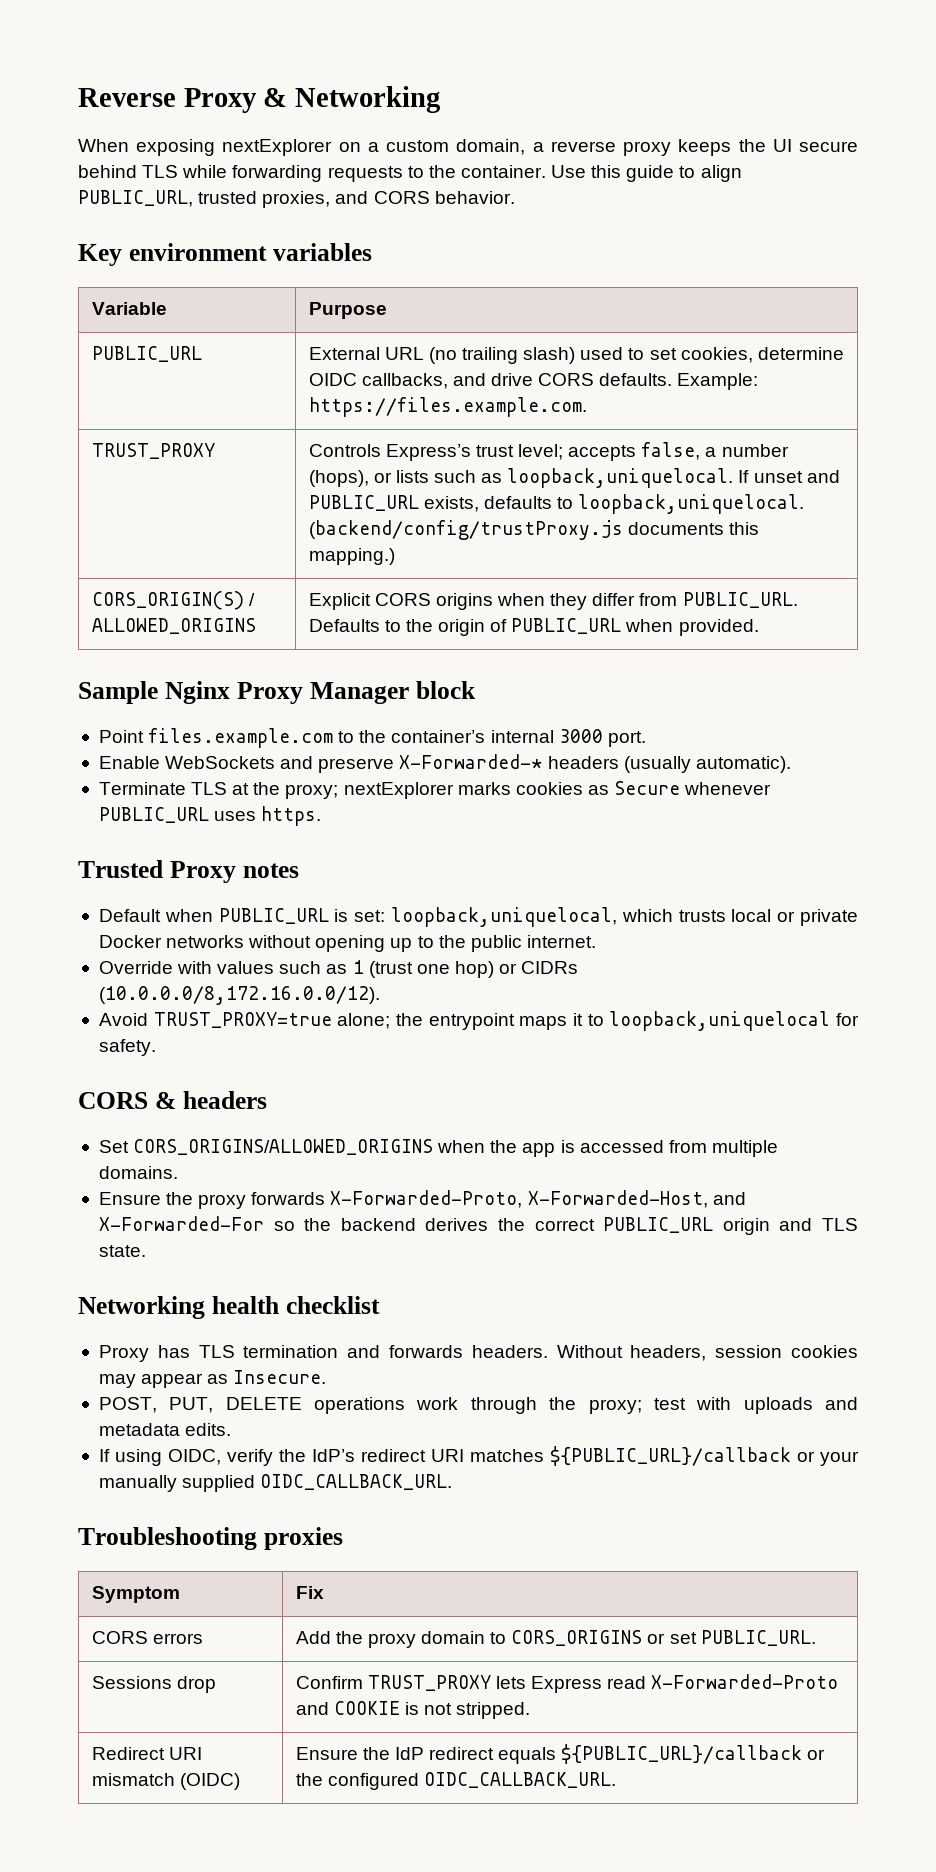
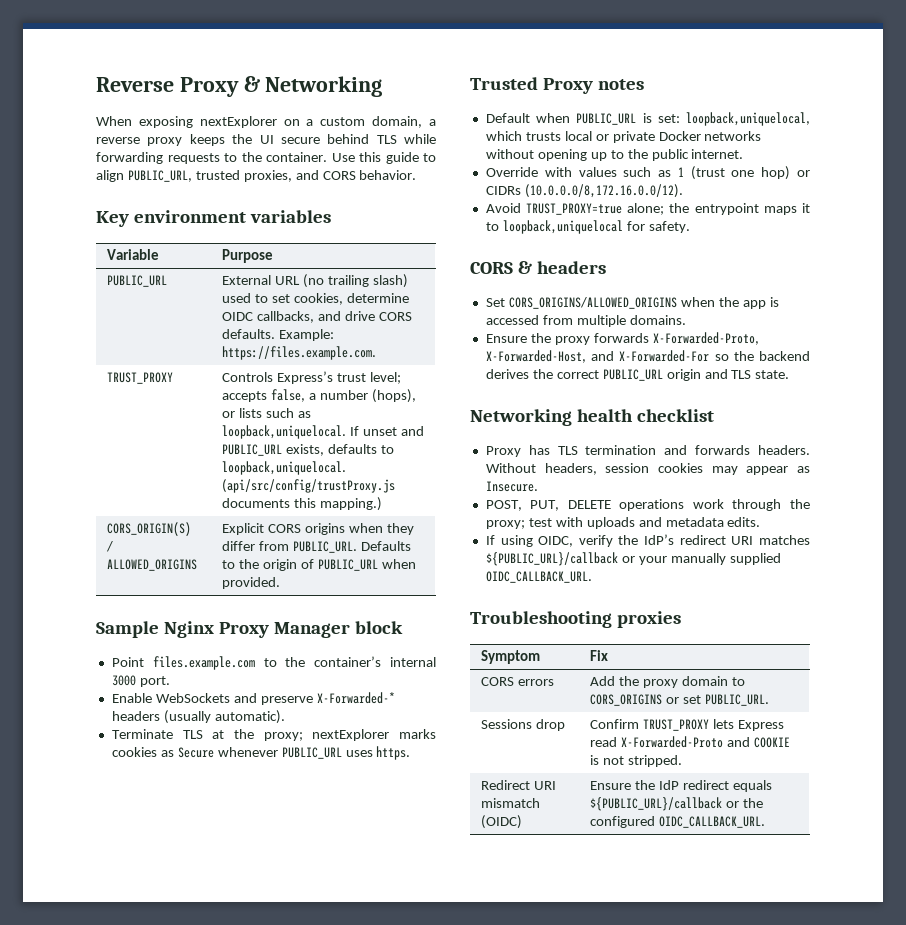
- TRUST_PROXY | Controls Express’s trust level; accepts false, a number (hops), or lists such as loopback,uniquelocal. If unset and PUBLIC_URL exists, defaults to loopback,uniquelocal. (backend/config/trustProxy.js documents this mapping.)
+ TRUST_PROXY | Controls Express’s trust level; accepts false, a number (hops), or lists such as loopback,uniquelocal. If unset and PUBLIC_URL exists, defaults to loopback,uniquelocal. (api/src/config/trustProxy.js documents this mapping.)

